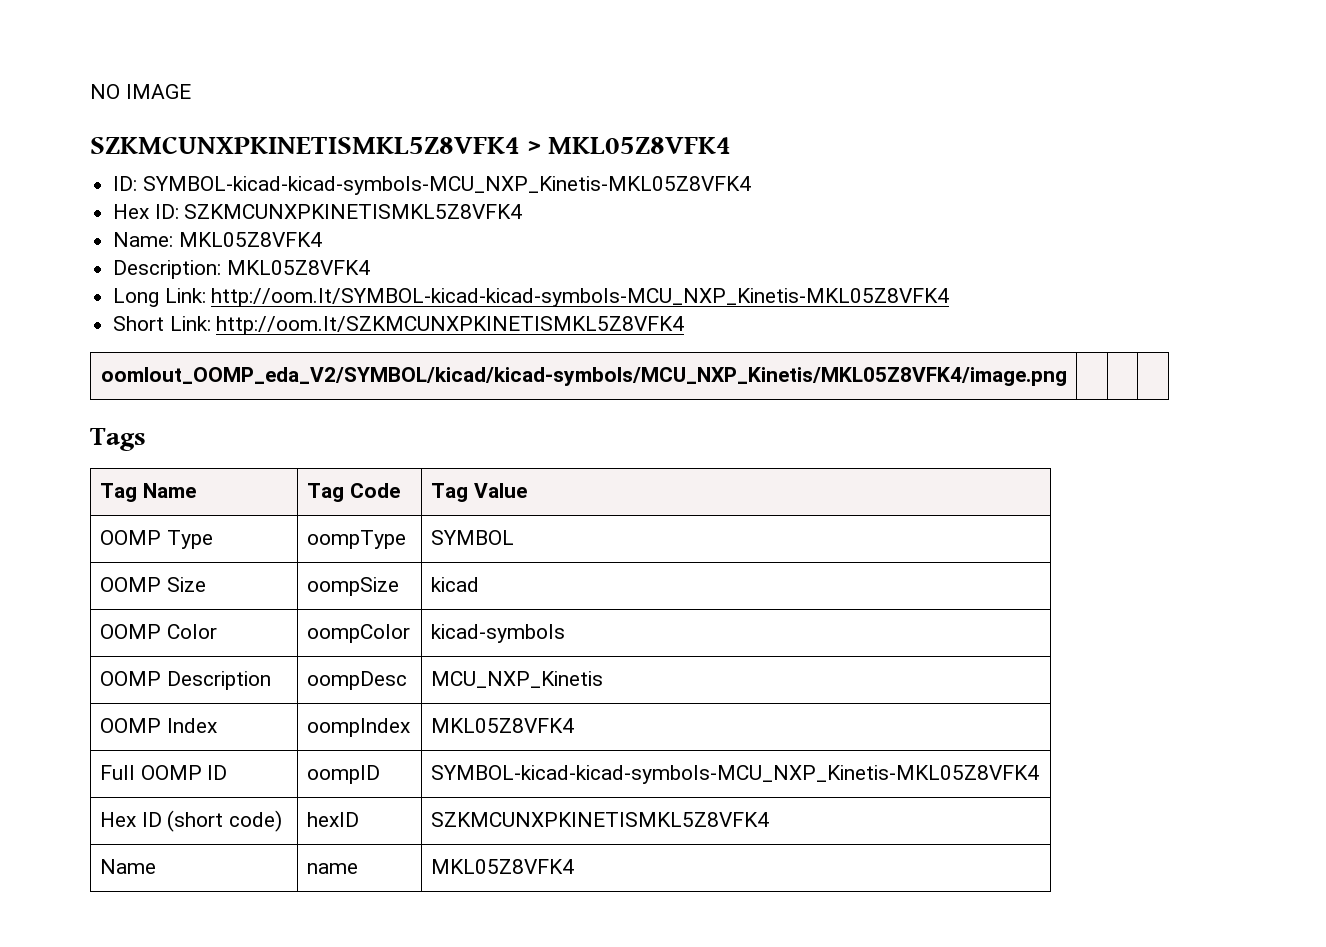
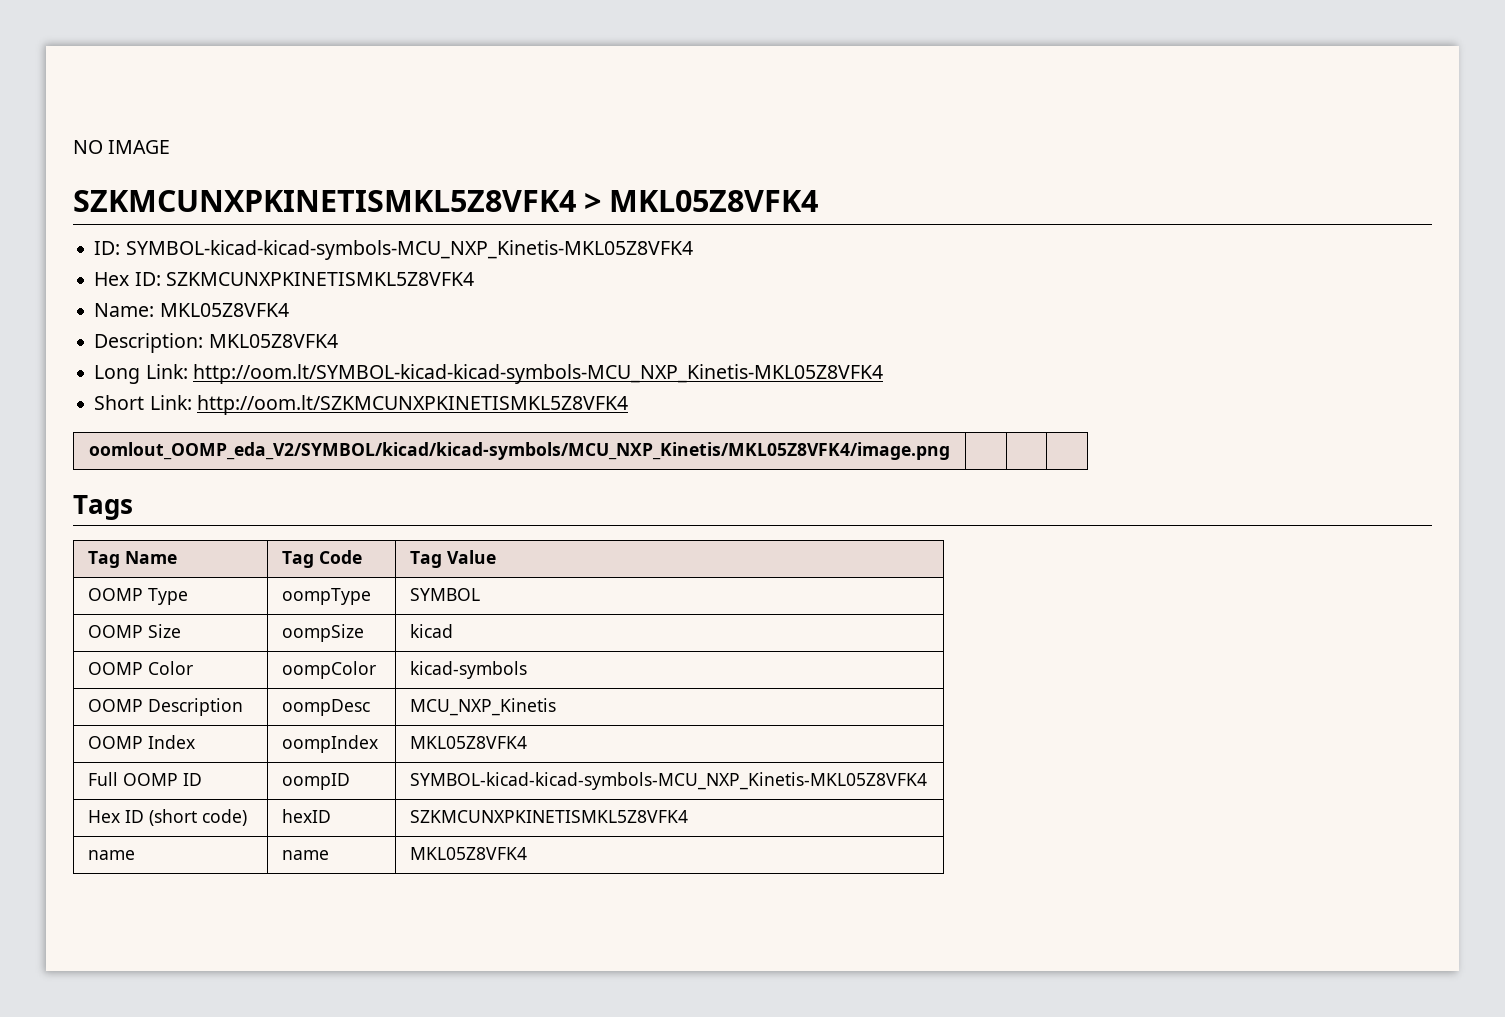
- Name | name | MKL05Z8VFK4
+ name | name | MKL05Z8VFK4

